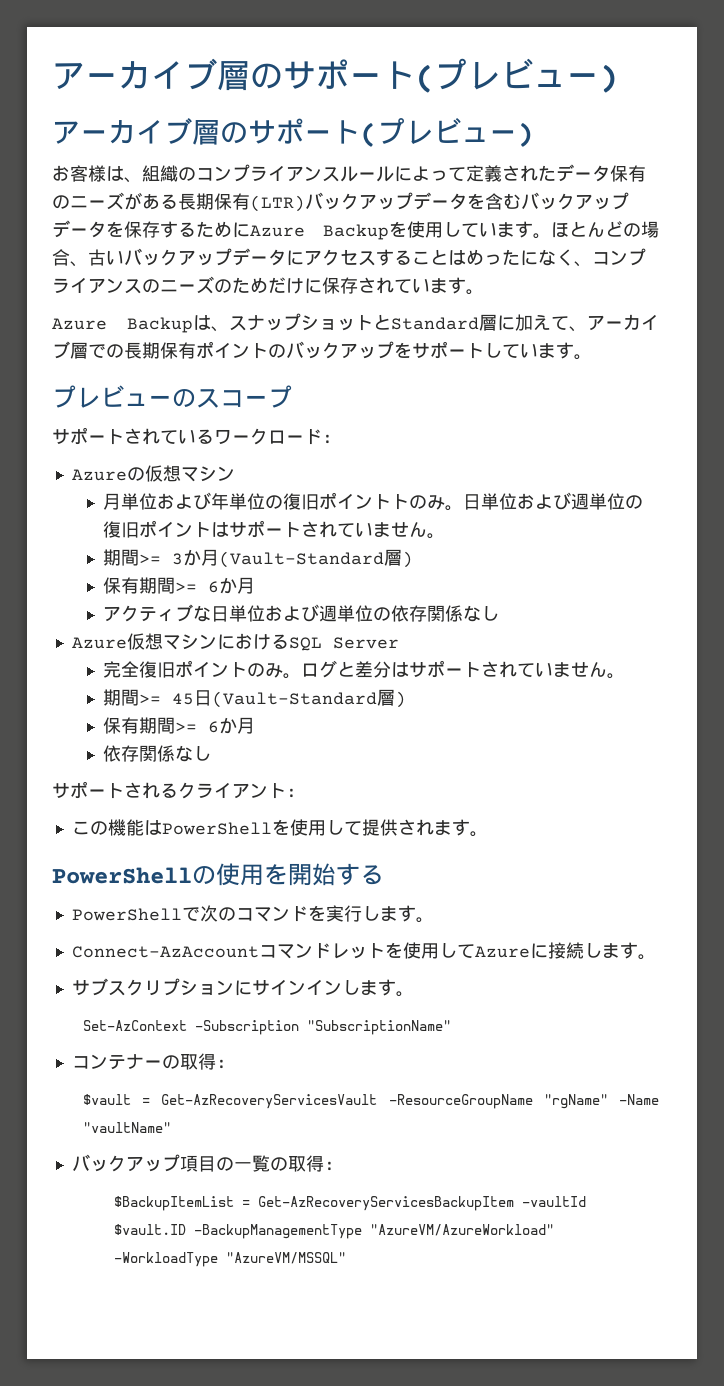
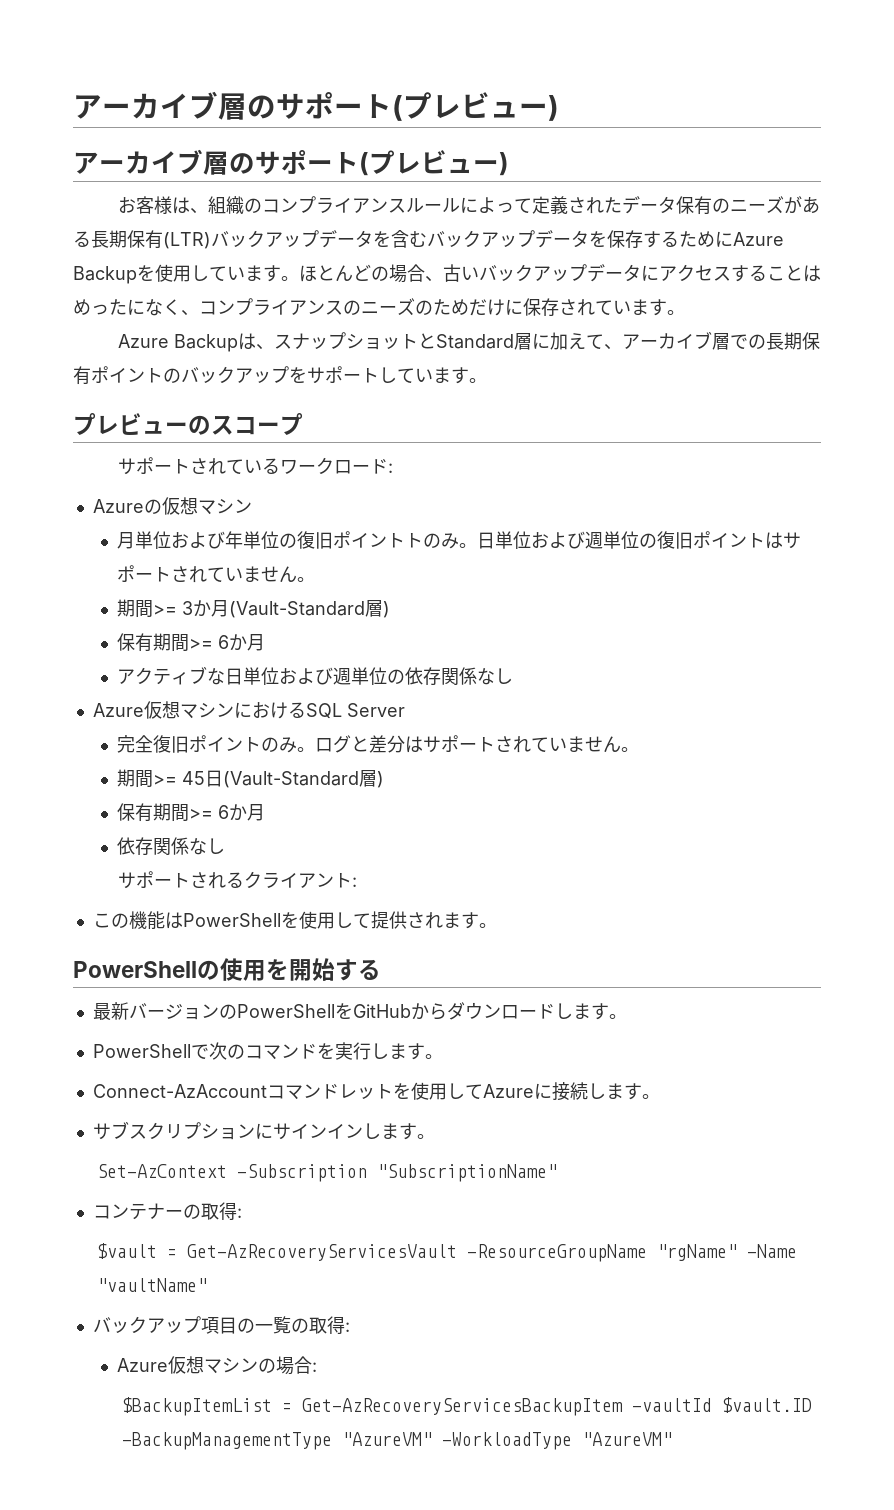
+ 最新バージョンのPowerShellをGitHubからダウンロードします。
+ Azure仮想マシンの場合:
- $BackupItemList = Get-AzRecoveryServicesBackupItem -vaultId $vault.ID -BackupManagementType "AzureVM/AzureWorkload" -WorkloadType "AzureVM/MSSQL"
+ $BackupItemList = Get-AzRecoveryServicesBackupItem -vaultId $vault.ID -BackupManagementType "AzureVM" -WorkloadType "AzureVM"

